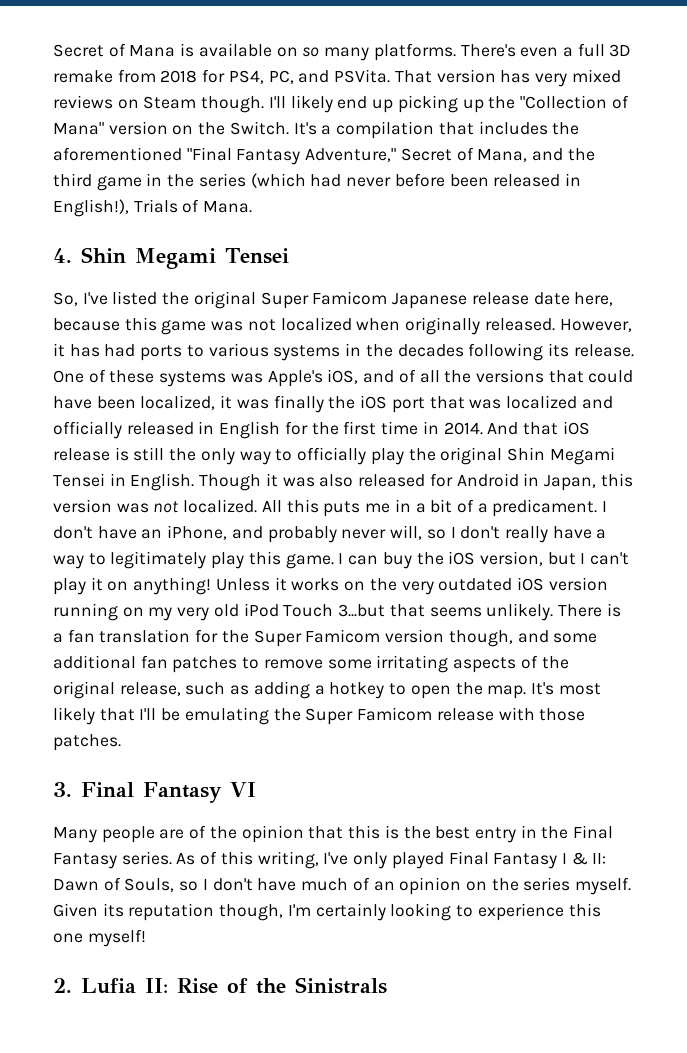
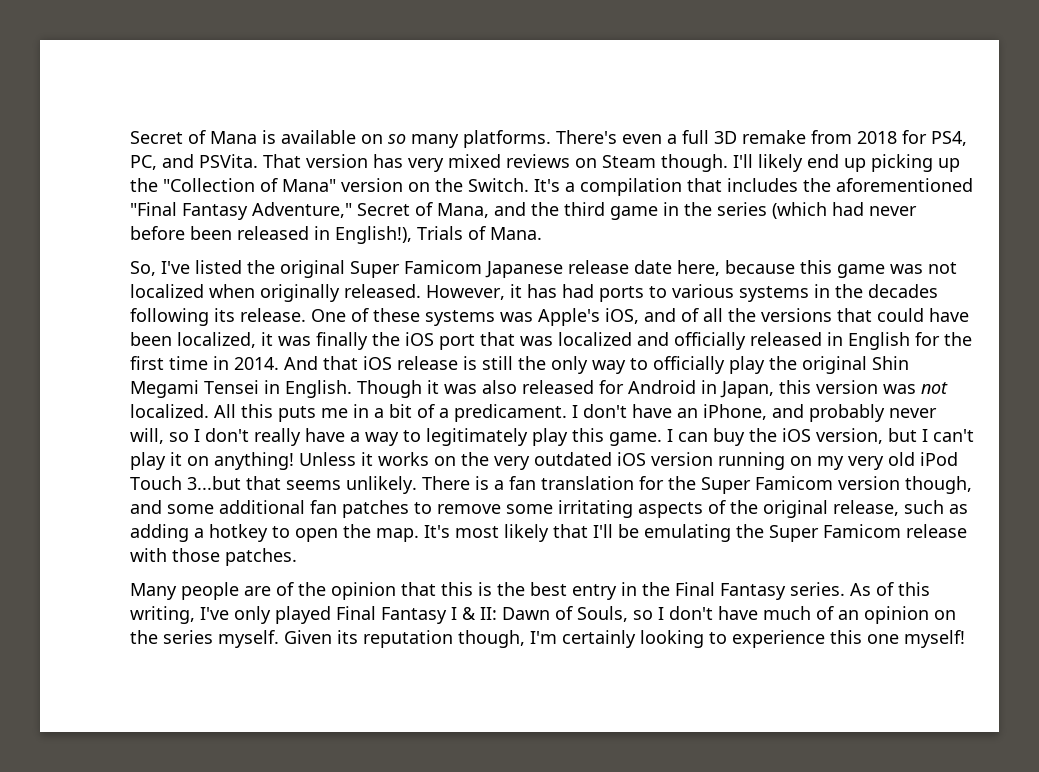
- 4. Shin Megami Tensei
- 3. Final Fantasy VI
- 2. Lufia II: Rise of the Sinistrals

